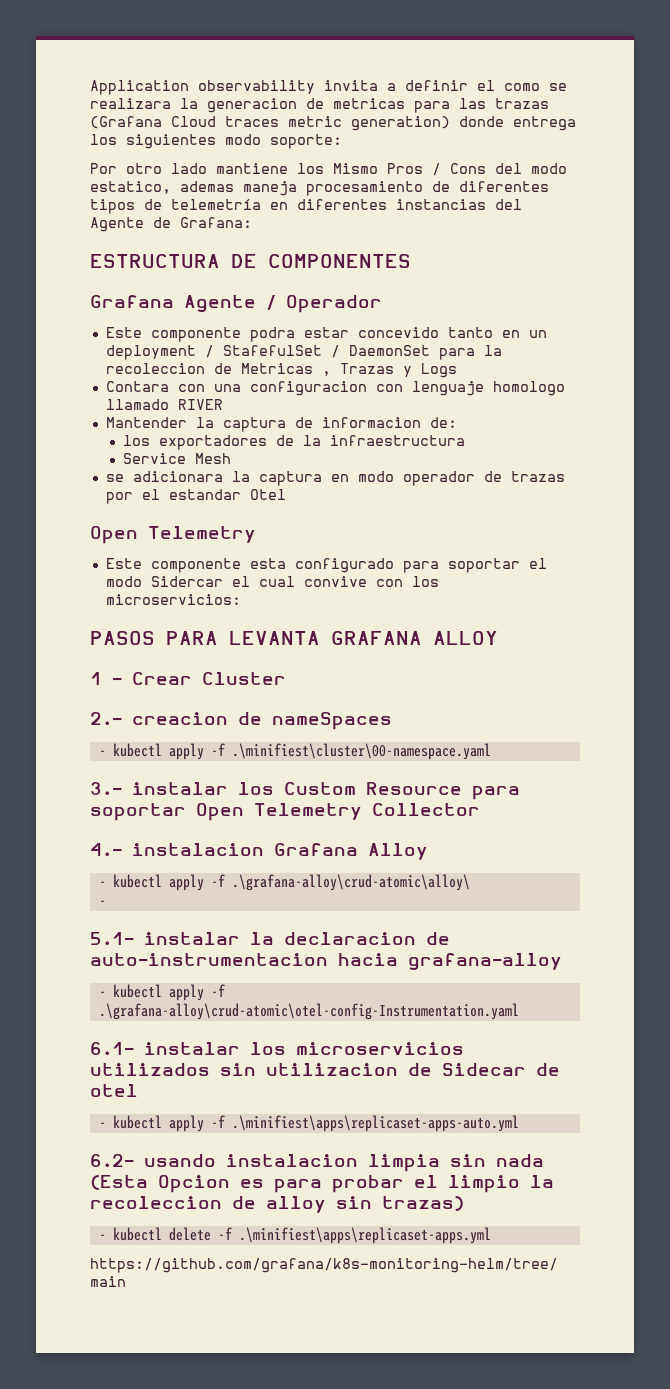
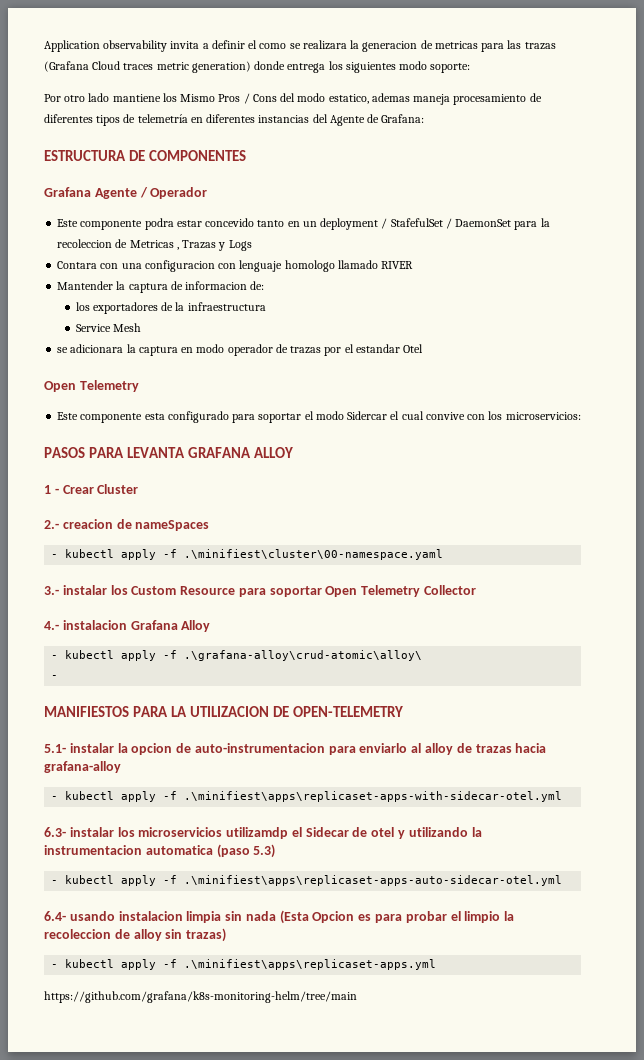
+ MANIFIESTOS PARA LA UTILIZACION DE OPEN-TELEMETRY
- 5.1- instalar la declaracion de auto-instrumentacion hacia grafana-alloy
+ 5.1- instalar la opcion de auto-instrumentacion para enviarlo al alloy de trazas hacia grafana-alloy
- - kubectl apply -f .\grafana-alloy\crud-atomic\otel-config-Instrumentation.yaml
- 6.1- instalar los microservicios utilizados sin utilizacion de Sidecar de otel
- - kubectl apply -f .\minifiest\apps\replicaset-apps-auto.yml
- 6.2- usando instalacion limpia sin nada (Esta Opcion es para probar el limpio la recoleccion de alloy sin trazas)
+ - kubectl apply -f .\minifiest\apps\replicaset-apps-with-sidecar-otel.yml
+ 6.3- instalar los microservicios utilizamdp el Sidecar de otel y utilizando la instrumentacion automatica (paso 5.3)
+ - kubectl apply -f .\minifiest\apps\replicaset-apps-auto-sidecar-otel.yml
+ 6.4- usando instalacion limpia sin nada (Esta Opcion es para probar el limpio la recoleccion de alloy sin trazas)
- - kubectl delete -f .\minifiest\apps\replicaset-apps.yml
+ - kubectl apply -f .\minifiest\apps\replicaset-apps.yml

